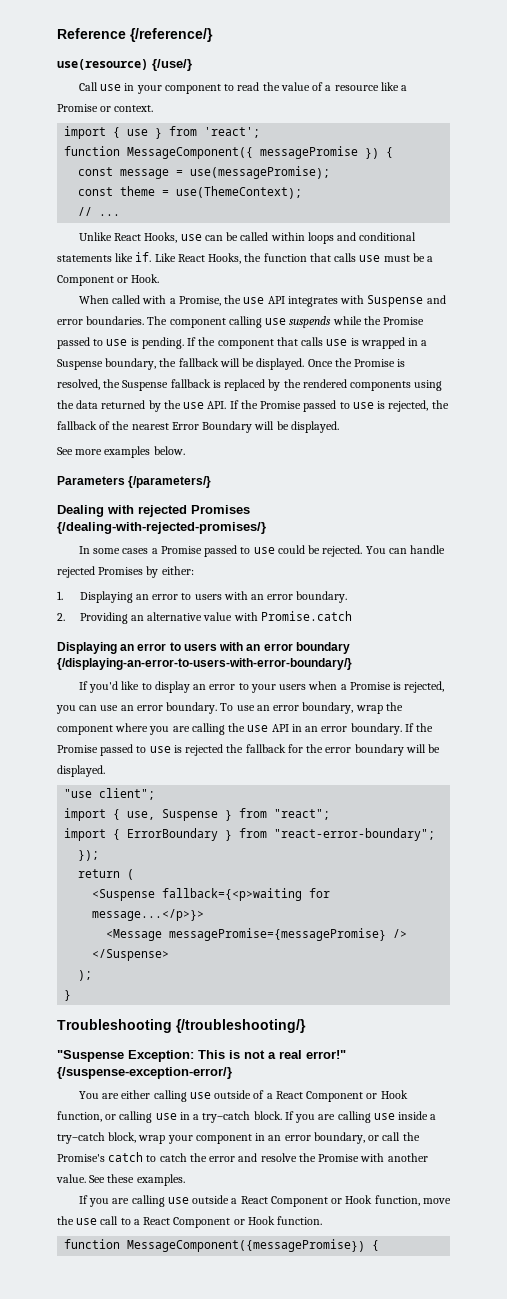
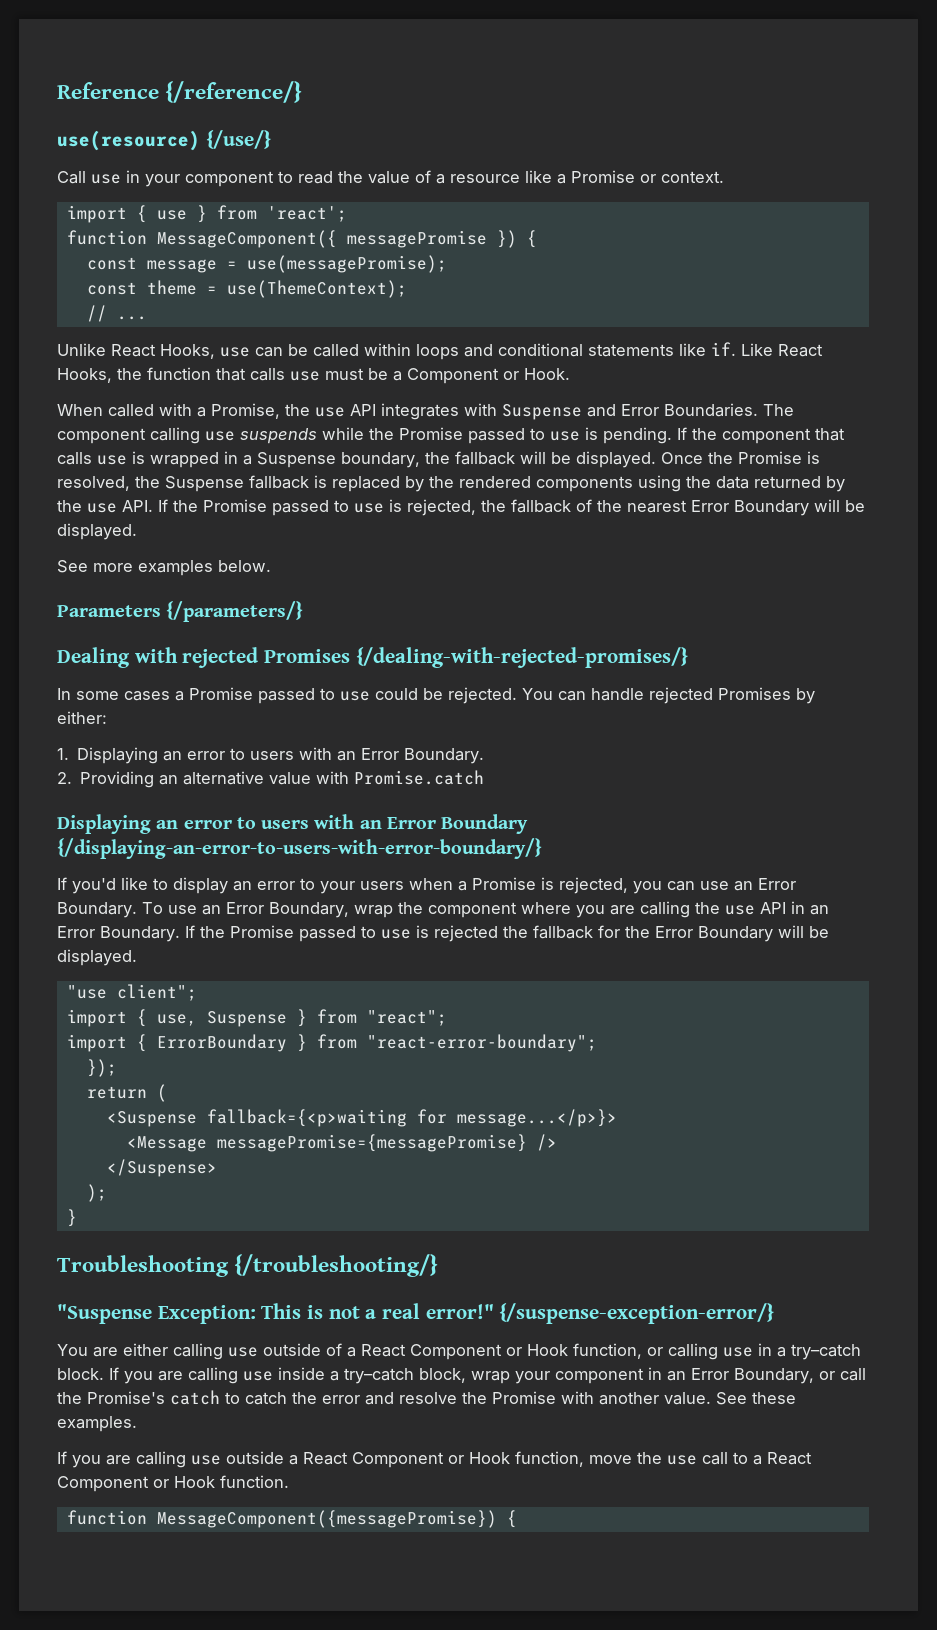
- When called with a Promise, the use API integrates with Suspense and error boundaries.
+ When called with a Promise, the use API integrates with Suspense and Error Boundaries.
- 1. Displaying an error to users with an error boundary.
+ 1. Displaying an error to users with an Error Boundary.
- Displaying an error to users with an error boundary {/displaying-an-error-to-users-with-error-boundary/}
+ Displaying an error to users with an Error Boundary {/displaying-an-error-to-users-with-error-boundary/}
- If you'd like to display an error to your users when a Promise is rejected, you can use an error boundary.
+ If you'd like to display an error to your users when a Promise is rejected, you can use an Error Boundary.
- To use an error boundary, wrap the component where you are calling the use API in an error boundary.
+ To use an Error Boundary, wrap the component where you are calling the use API in an Error Boundary.
- If the Promise passed to use is rejected the fallback for the error boundary will be displayed.
+ If the Promise passed to use is rejected the fallback for the Error Boundary will be displayed.
- If you are calling use inside a try–catch block, wrap your component in an error boundary, or call the Promise's catch to catch the error and resolve the Promise with another value.
+ If you are calling use inside a try–catch block, wrap your component in an Error Boundary, or call the Promise's catch to catch the error and resolve the Promise with another value.

